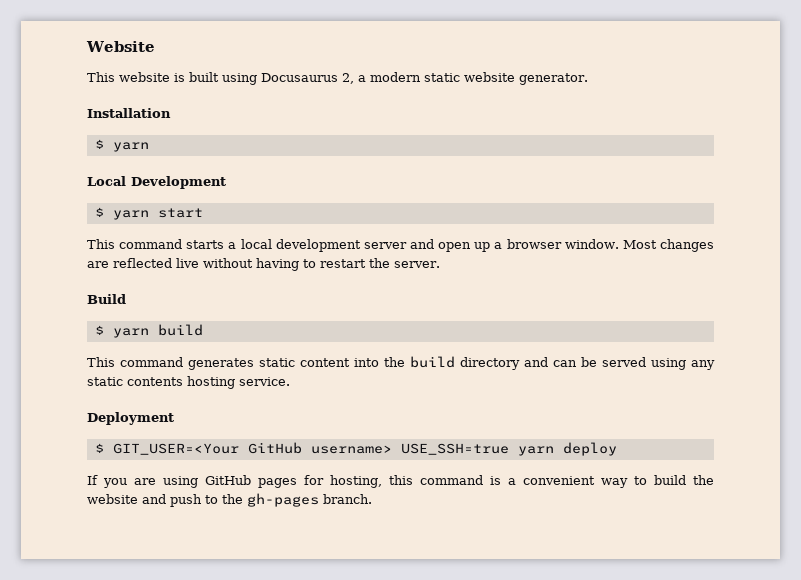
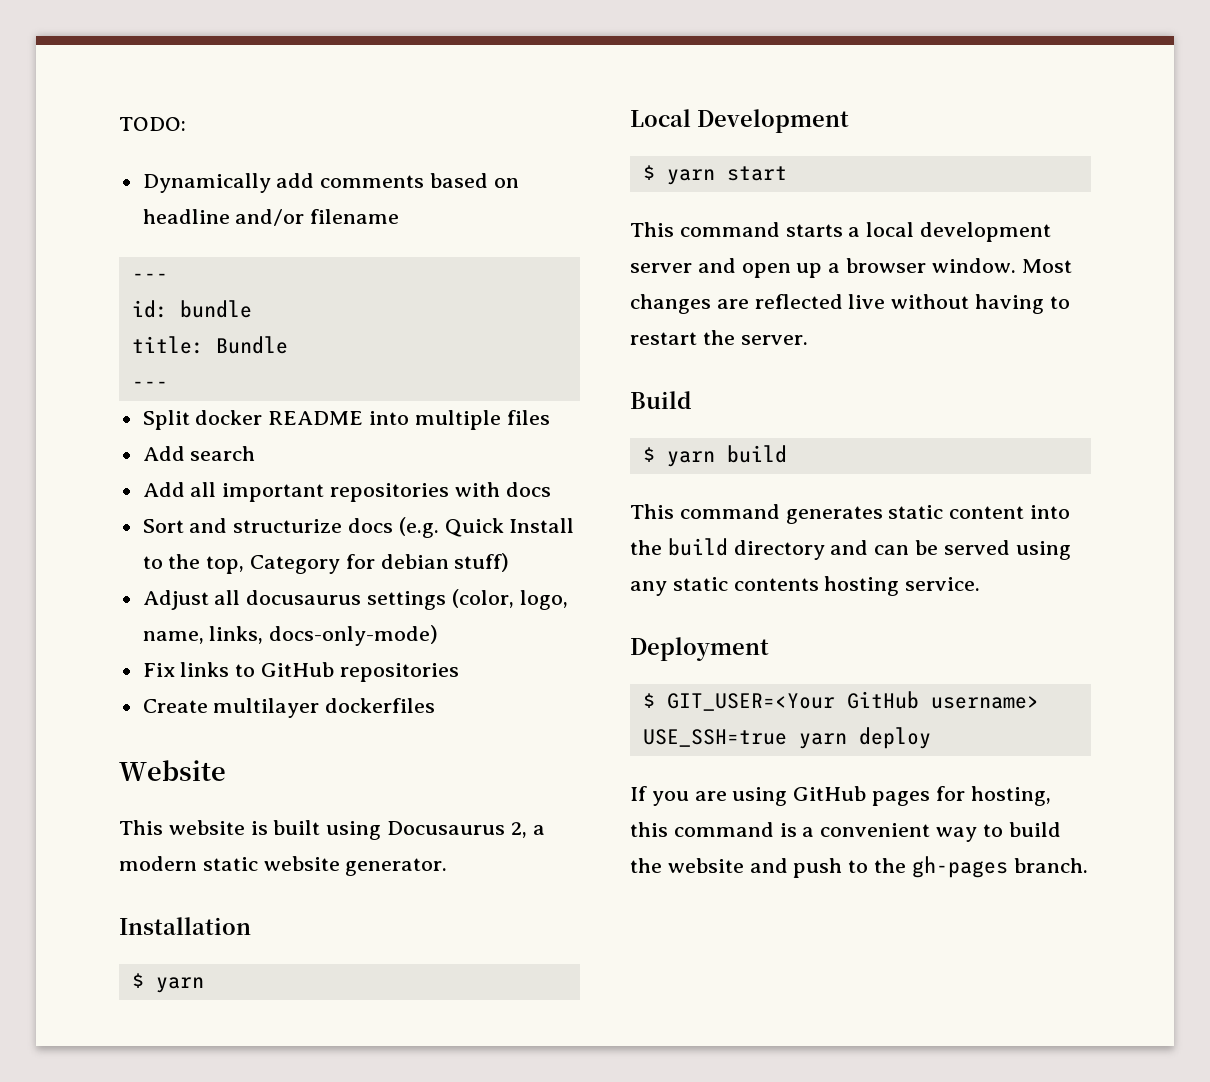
+ TODO:
+ Dynamically add comments based on headline and/or filename
+ ---
+ id: bundle
+ title: Bundle
+ ---
+ Split docker README into multiple files
+ Add search
+ Add all important repositories with docs
+ Sort and structurize docs (e.g. Quick Install to the top, Category for debian stuff)
+ Adjust all docusaurus settings (color, logo, name, links, docs-only-mode)
+ Fix links to GitHub repositories
+ Create multilayer dockerfiles

